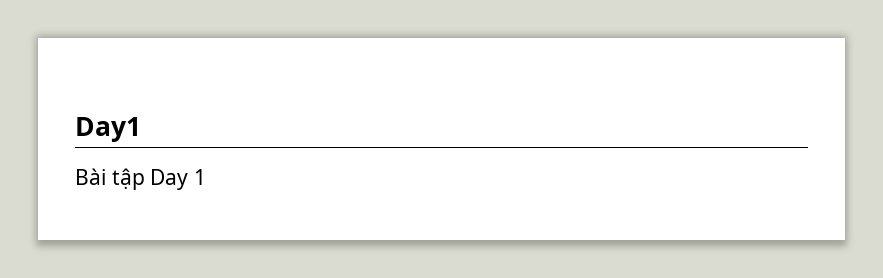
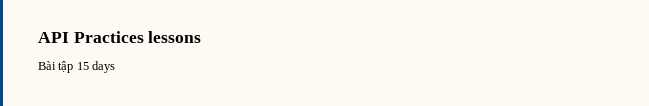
- Day1
+ API Practices lessons
- Bài tập Day 1
+ Bài tập 15 days

